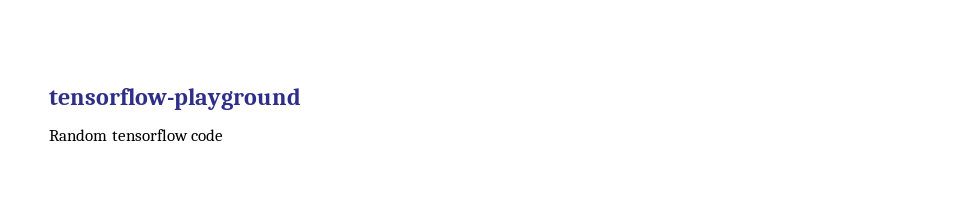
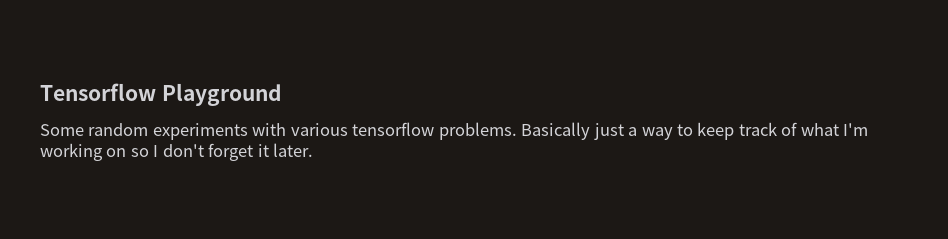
- tensorflow-playground
- Random tensorflow code
+ Tensorflow Playground
+ Some random experiments with various tensorflow problems. Basically just a way to keep track of what I'm working on so I don't forget it later.

